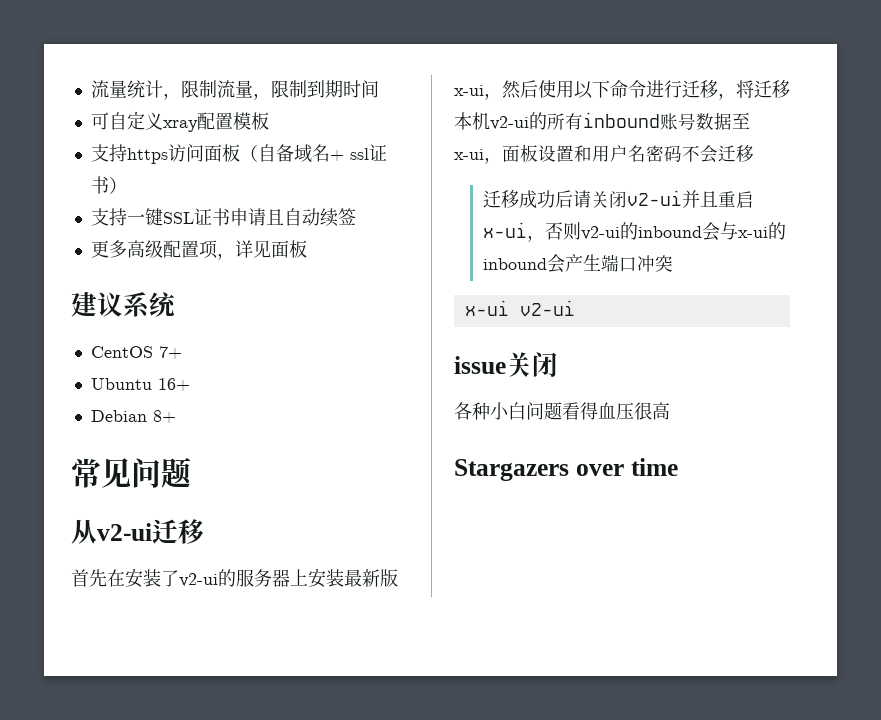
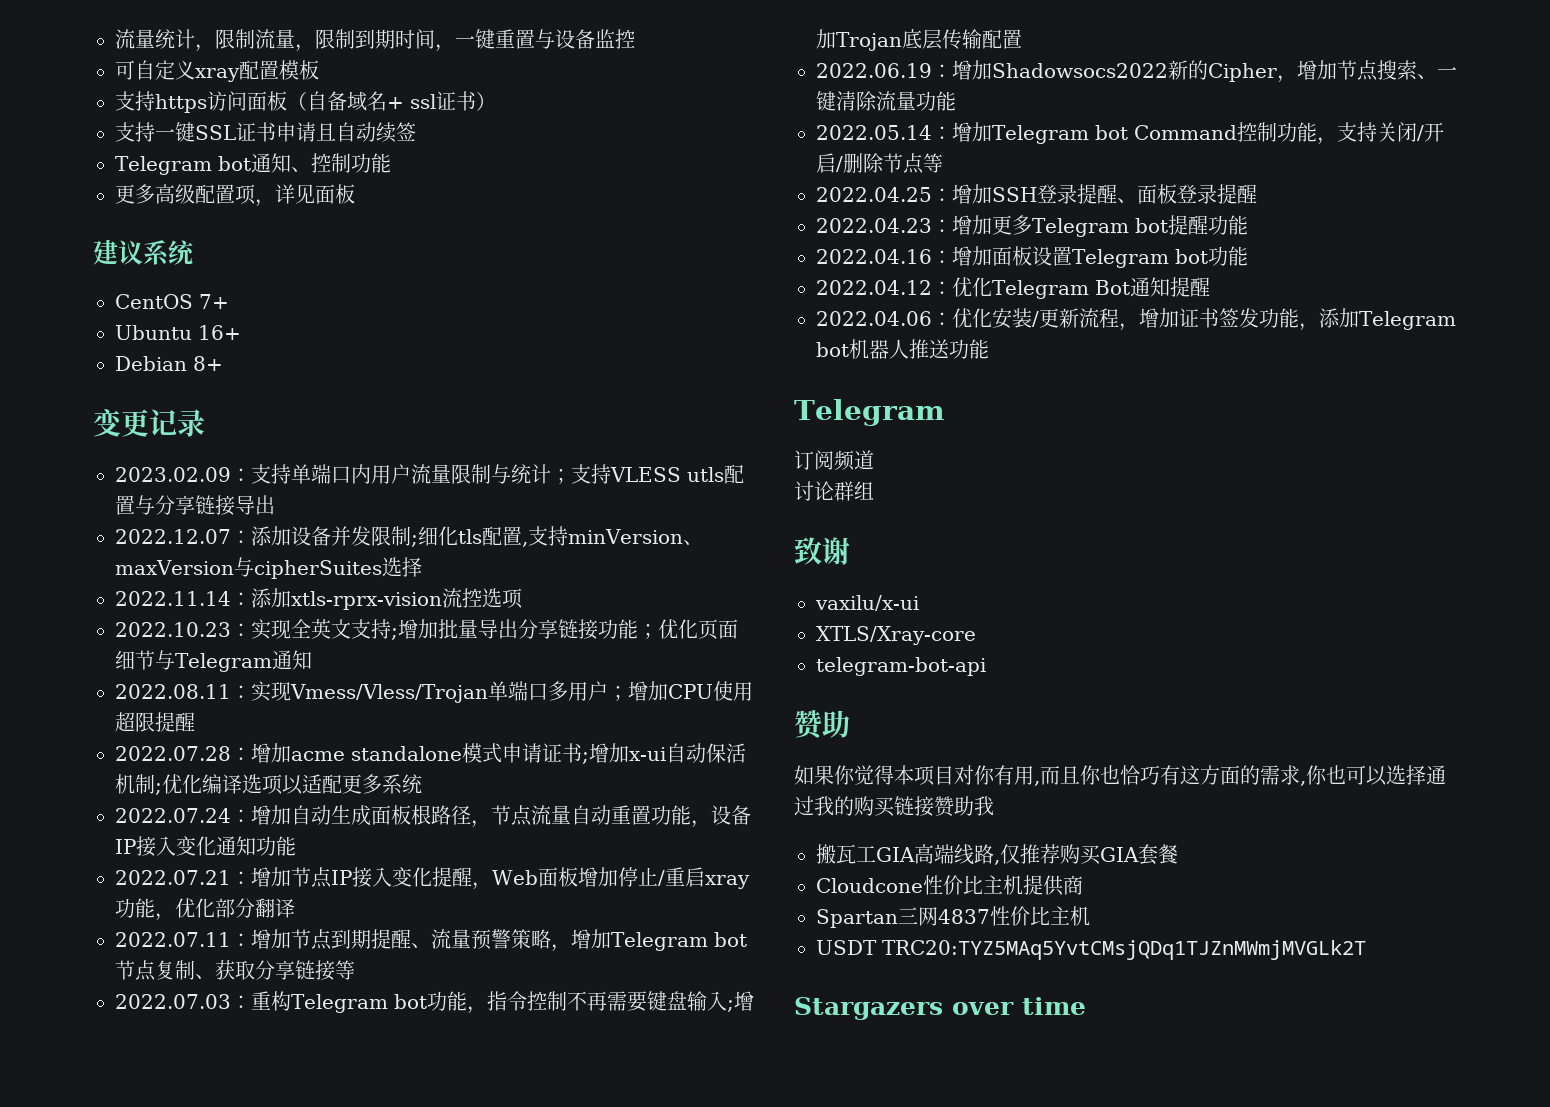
- 流量统计，限制流量，限制到期时间
+ 流量统计，限制流量，限制到期时间，一键重置与设备监控
+ Telegram bot通知、控制功能
- 常见问题
- 从v2-ui迁移
- 首先在安装了v2-ui的服务器上安装最新版x-ui，然后使用以下命令进行迁移，将迁移本机v2-ui的所有inbound账号数据至x-ui，面板设置和用户名密码不会迁移
- 迁移成功后请关闭v2-ui并且重启x-ui，否则v2-ui的inbound会与x-ui的inbound会产生端口冲突
- x-ui v2-ui
- issue关闭
- 各种小白问题看得血压很高
+ 变更记录
+ 2023.02.09：支持单端口内用户流量限制与统计；支持VLESS utls配置与分享链接导出
+ 2022.12.07：添加设备并发限制;细化tls配置,支持minVersion、maxVersion与cipherSuites选择
+ 2022.11.14：添加xtls-rprx-vision流控选项
+ 2022.10.23：实现全英文支持;增加批量导出分享链接功能；优化页面细节与Telegram通知
+ 2022.08.11：实现Vmess/Vless/Trojan单端口多用户；增加CPU使用超限提醒
+ 2022.07.28：增加acme standalone模式申请证书;增加x-ui自动保活机制;优化编译选项以适配更多系统
+ 2022.07.24：增加自动生成面板根路径，节点流量自动重置功能，设备IP接入变化通知功能
+ 2022.07.21：增加节点IP接入变化提醒，Web面板增加停止/重启xray功能，优化部分翻译
+ 2022.07.11：增加节点到期提醒、流量预警策略，增加Telegram bot节点复制、获取分享链接等
+ 2022.07.03：重构Telegram bot功能，指令控制不再需要键盘输入;增加Trojan底层传输配置
+ 2022.06.19：增加Shadowsocs2022新的Cipher，增加节点搜索、一键清除流量功能
+ 2022.05.14：增加Telegram bot Command控制功能，支持关闭/开启/删除节点等
+ 2022.04.25：增加SSH登录提醒、面板登录提醒
+ 2022.04.23：增加更多Telegram bot提醒功能
+ 2022.04.16：增加面板设置Telegram bot功能
+ 2022.04.12：优化Telegram Bot通知提醒
+ 2022.04.06：优化安装/更新流程，增加证书签发功能，添加Telegram bot机器人推送功能
+ Telegram
+ 订阅频道
+ 讨论群组
+ 致谢
+ vaxilu/x-ui
+ XTLS/Xray-core
+ telegram-bot-api
+ 赞助
+ 如果你觉得本项目对你有用,而且你也恰巧有这方面的需求,你也可以选择通过我的购买链接赞助我
+ 搬瓦工GIA高端线路,仅推荐购买GIA套餐
+ Cloudcone性价比主机提供商
+ Spartan三网4837性价比主机
+ USDT TRC20:TYZ5MAq5YvtCMsjQDq1TJZnMWmjMVGLk2T

